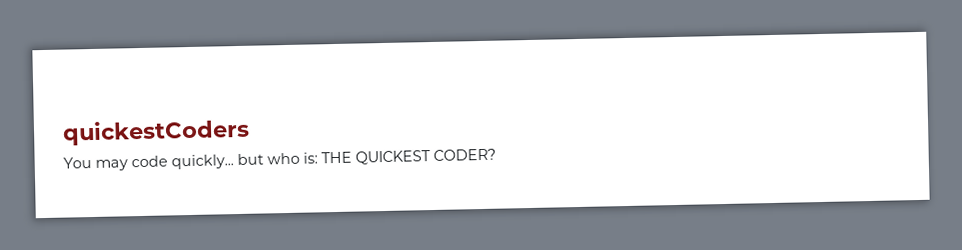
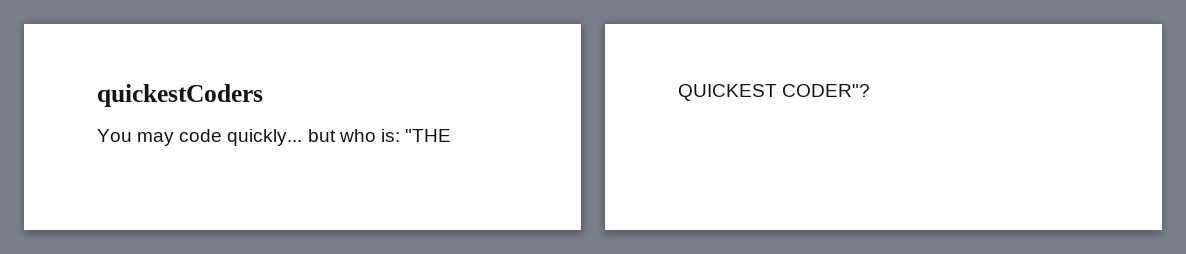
- You may code quickly... but who is: THE QUICKEST CODER?
+ You may code quickly... but who is: "THE QUICKEST CODER"?

